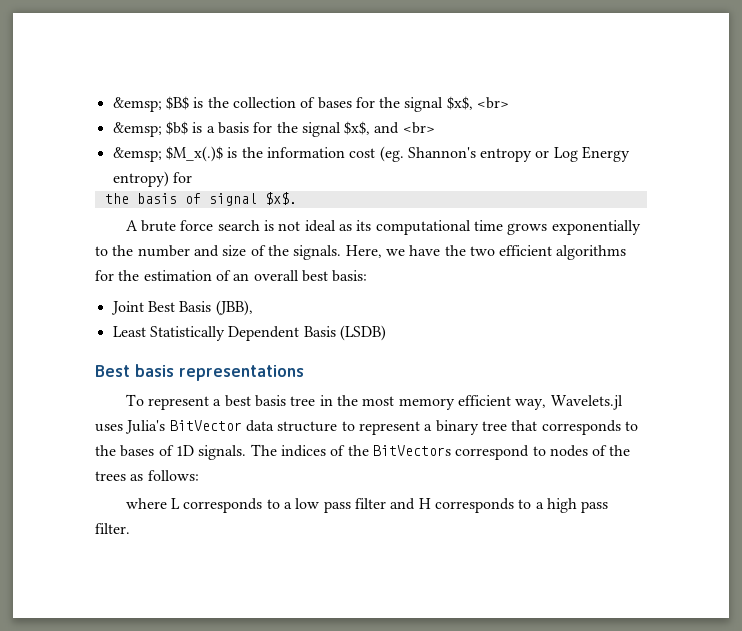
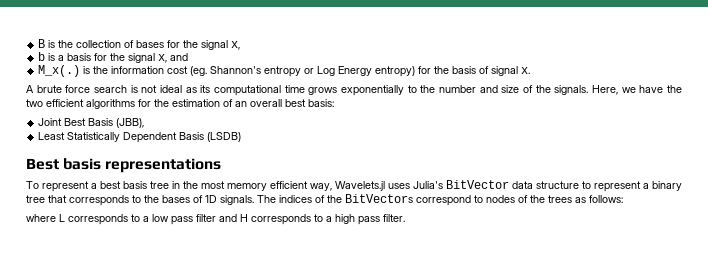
- &emsp; $B$ is the collection of bases for the signal $x$, <br>
- &emsp; $b$ is a basis for the signal $x$, and <br>
- &emsp; $M_x(.)$ is the information cost (eg. Shannon's entropy or Log Energy entropy) for
- the basis of signal $x$.
+ B is the collection of bases for the signal x,
+ b is a basis for the signal x, and
+ M_x(.) is the information cost (eg. Shannon's entropy or Log Energy entropy) for the basis of signal x.

